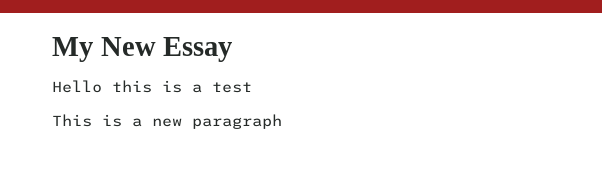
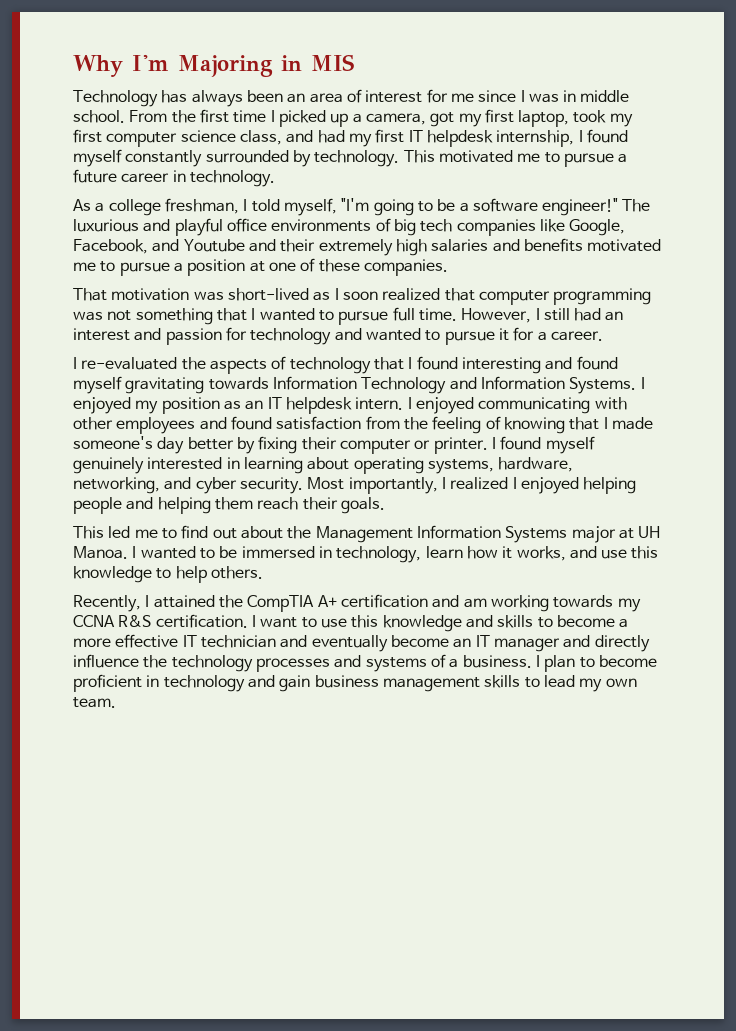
- My New Essay
- Hello this is a test
- This is a new paragraph
+ Why I'm Majoring in MIS
+ Technology has always been an area of interest for me since I was in middle school. From the first time I picked up a camera, got my first laptop, took my first computer science class, and had my first IT helpdesk internship, I found myself constantly surrounded by technology. This motivated me to pursue a future career in technology.
+ As a college freshman, I told myself, "I'm going to be a software engineer!" The luxurious and playful office environments of big tech companies like Google, Facebook, and Youtube and their extremely high salaries and benefits motivated me to pursue a position at one of these companies.
+ That motivation was short-lived as I soon realized that computer programming was not something that I wanted to pursue full time. However, I still had an interest and passion for technology and wanted to pursue it for a career.
+ I re-evaluated the aspects of technology that I found interesting and found myself gravitating towards Information Technology and Information Systems. I enjoyed my position as an IT helpdesk intern. I enjoyed communicating with other employees and found satisfaction from the feeling of knowing that I made someone's day better by fixing their computer or printer. I found myself genuinely interested in learning about operating systems, hardware, networking, and cyber security. Most importantly, I realized I enjoyed helping people and helping them reach their goals.
+ This led me to find out about the Management Information Systems major at UH Manoa. I wanted to be immersed in technology, learn how it works, and use this knowledge to help others.
+ Recently, I attained the CompTIA A+ certification and am working towards my CCNA R&S certification. I want to use this knowledge and skills to become a more effective IT technician and eventually become an IT manager and directly influence the technology processes and systems of a business. I plan to become proficient in technology and gain business management skills to lead my own team.

